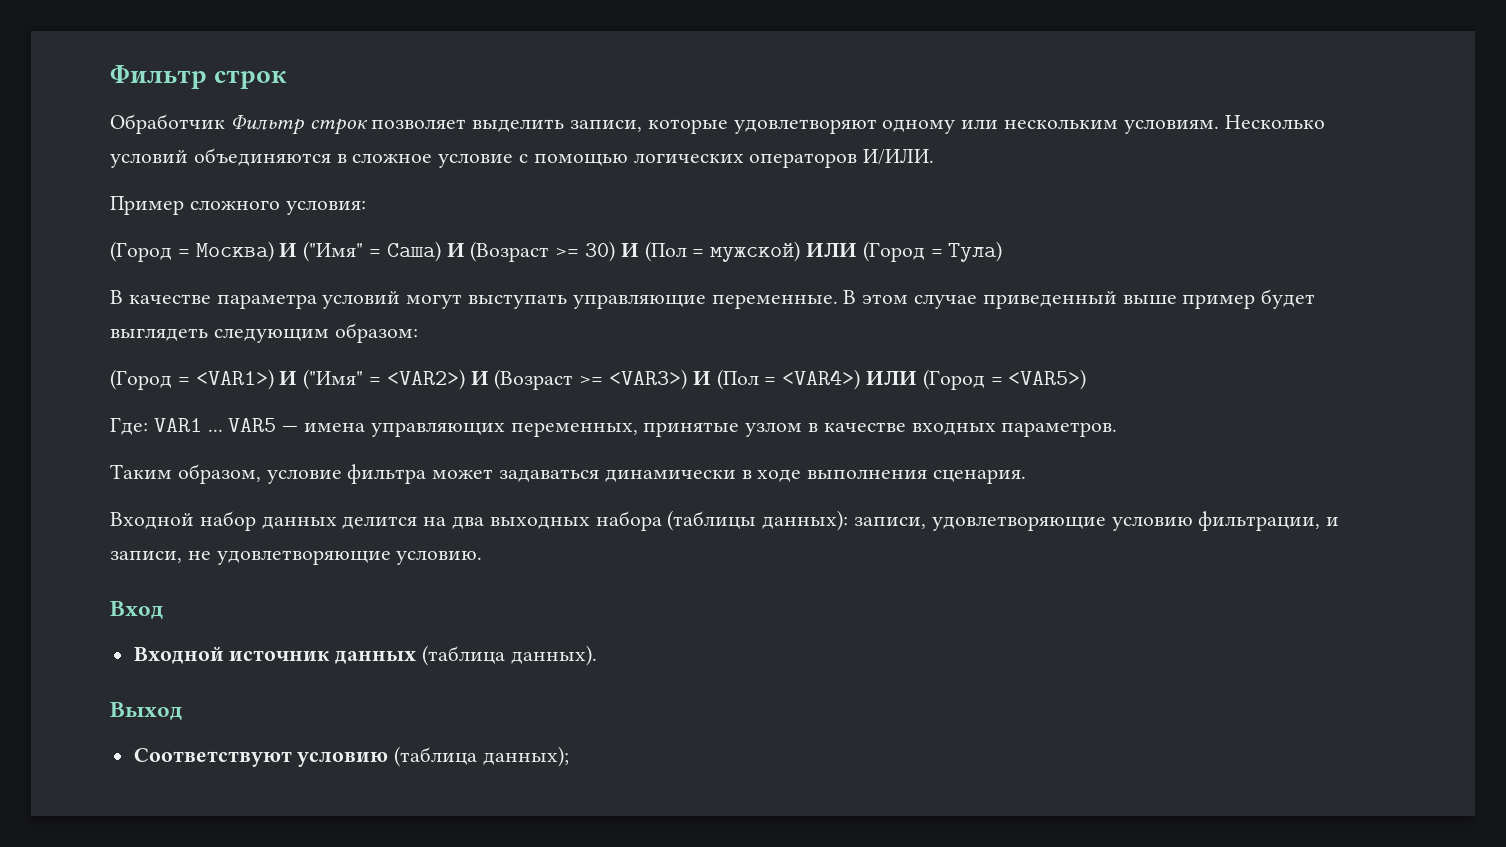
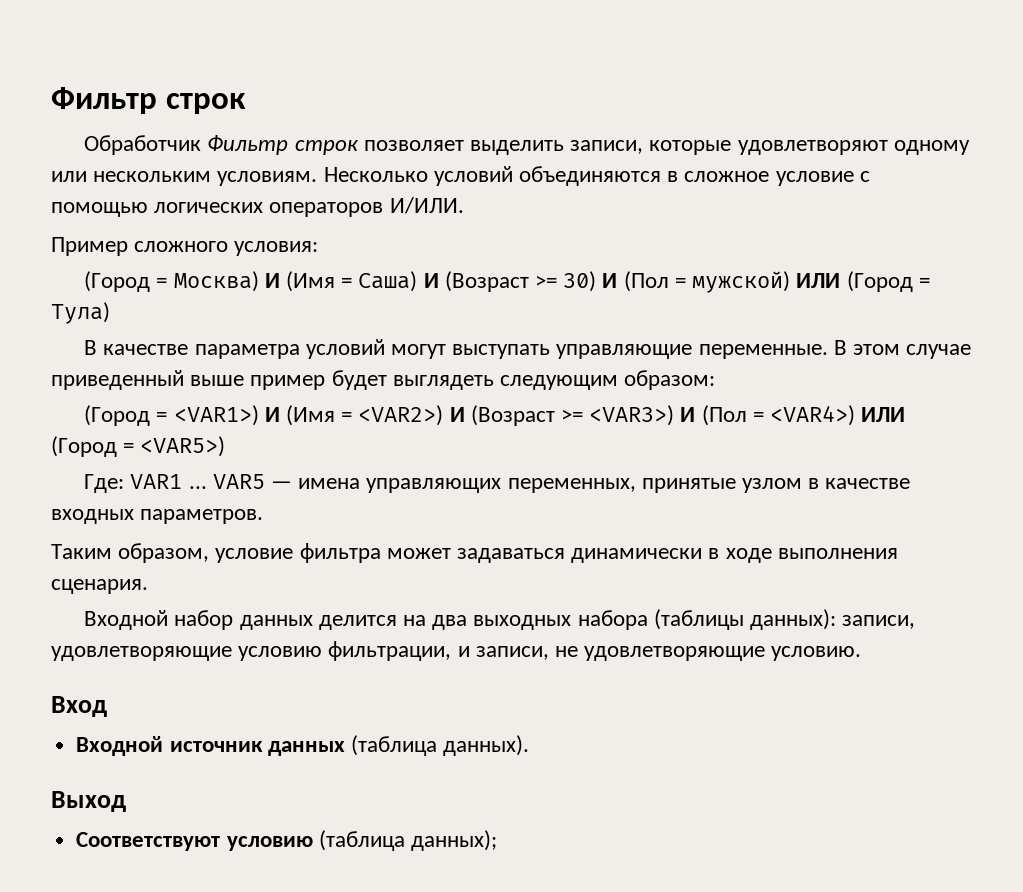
- (Город = Москва) И ("Имя" = Саша) И (Возраст >= 30) И (Пол = мужской) ИЛИ (Город = Тула)
+ (Город = Москва) И (Имя = Саша) И (Возраст >= 30) И (Пол = мужской) ИЛИ (Город = Тула)
- (Город = <VAR1>) И ("Имя" = <VAR2>) И (Возраст >= <VAR3>) И (Пол = <VAR4>) ИЛИ (Город = <VAR5>)
+ (Город = <VAR1>) И (Имя = <VAR2>) И (Возраст >= <VAR3>) И (Пол = <VAR4>) ИЛИ (Город = <VAR5>)

